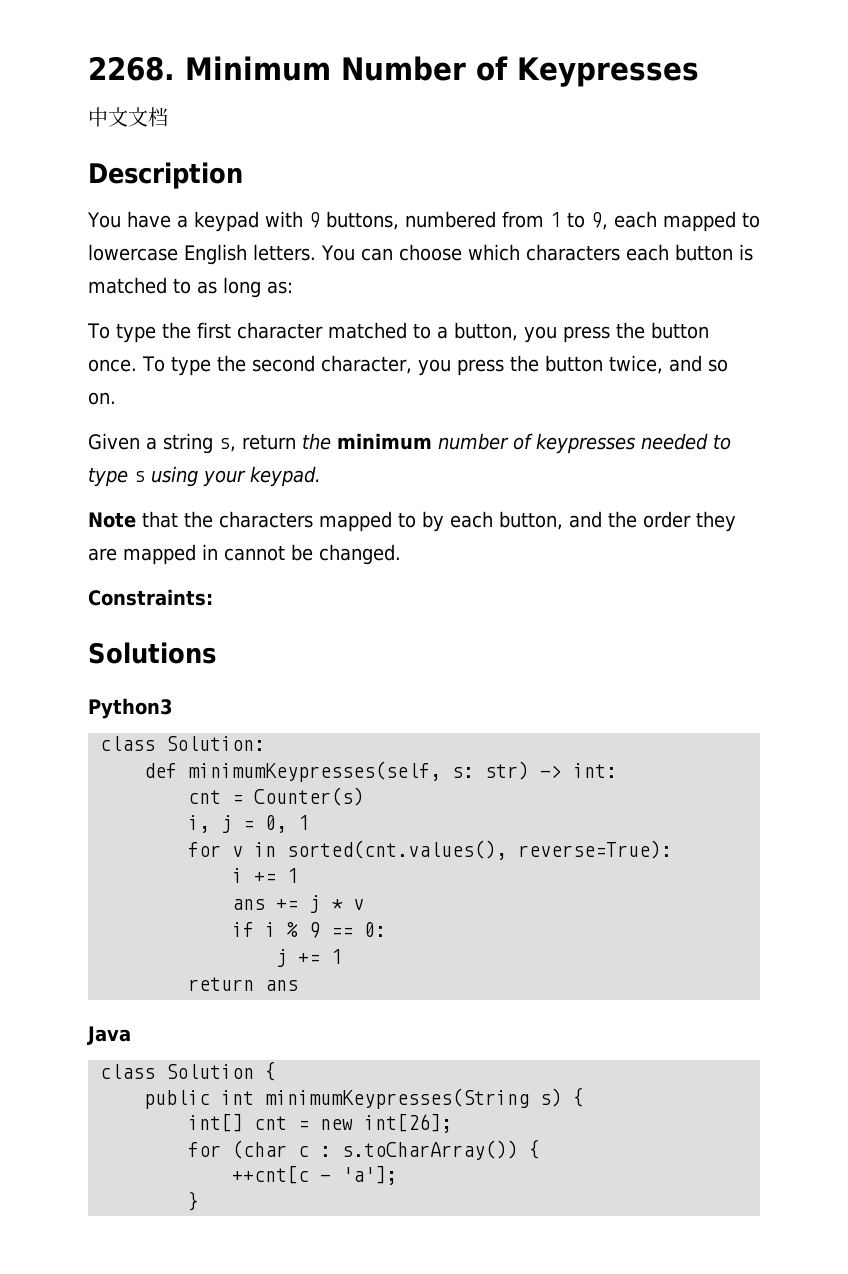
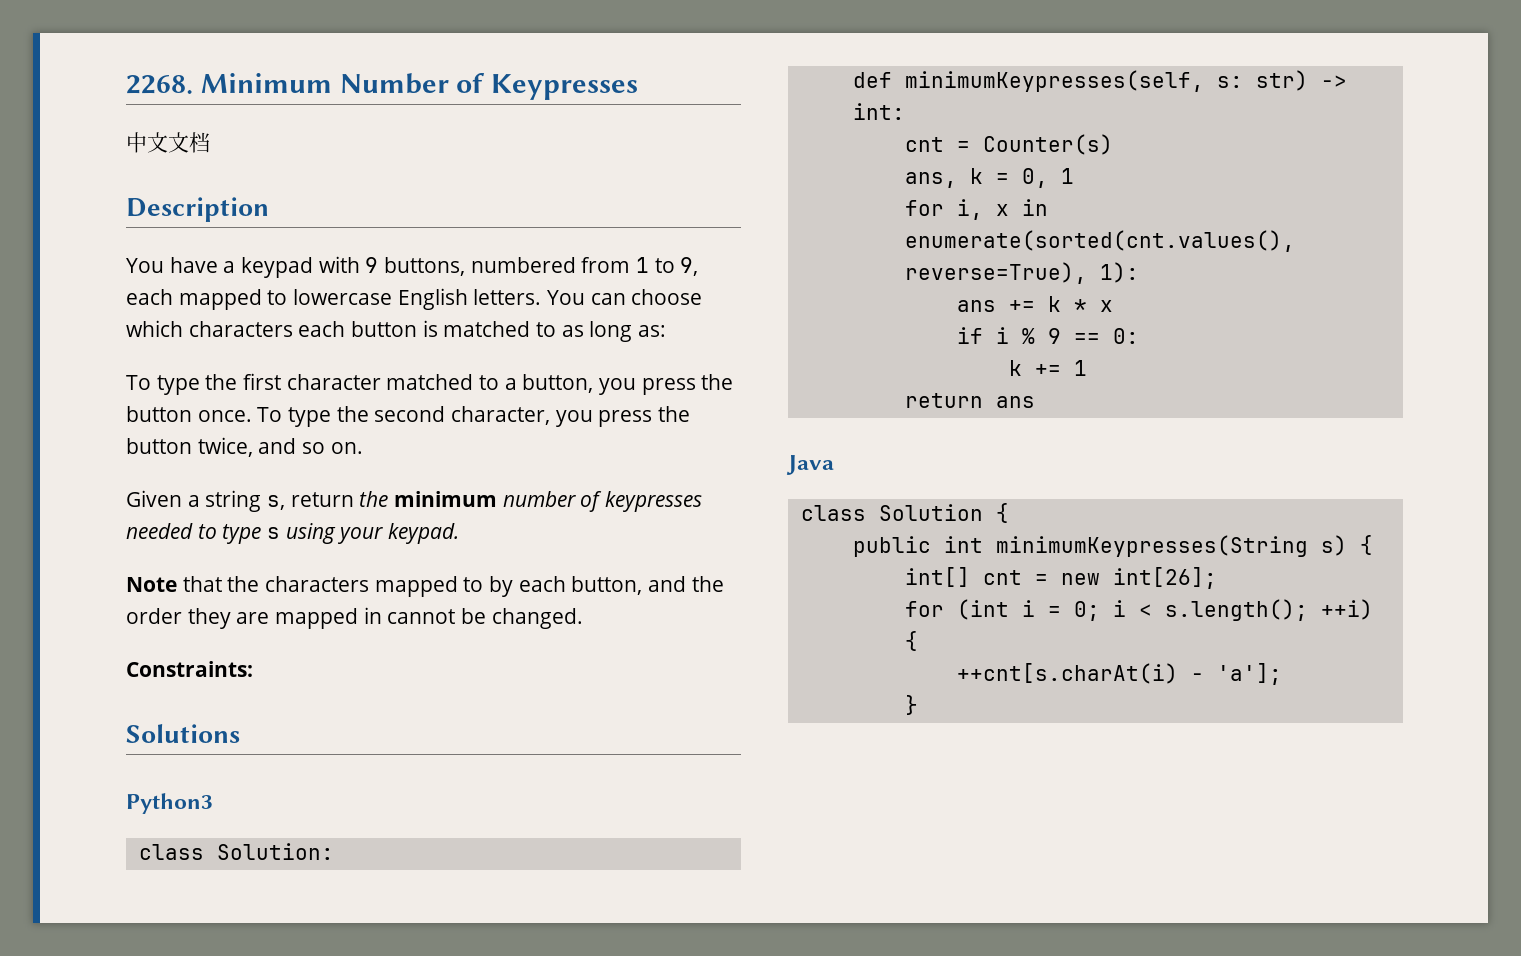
- i, j = 0, 1
+ ans, k = 0, 1
- for v in sorted(cnt.values(), reverse=True):
- i += 1
+ for i, x in enumerate(sorted(cnt.values(), reverse=True), 1):
- ans += j * v
+ ans += k * x
- j += 1
+ k += 1
- for (char c : s.toCharArray()) {
- ++cnt[c - 'a'];
+ for (int i = 0; i < s.length(); ++i) {
+ ++cnt[s.charAt(i) - 'a'];

